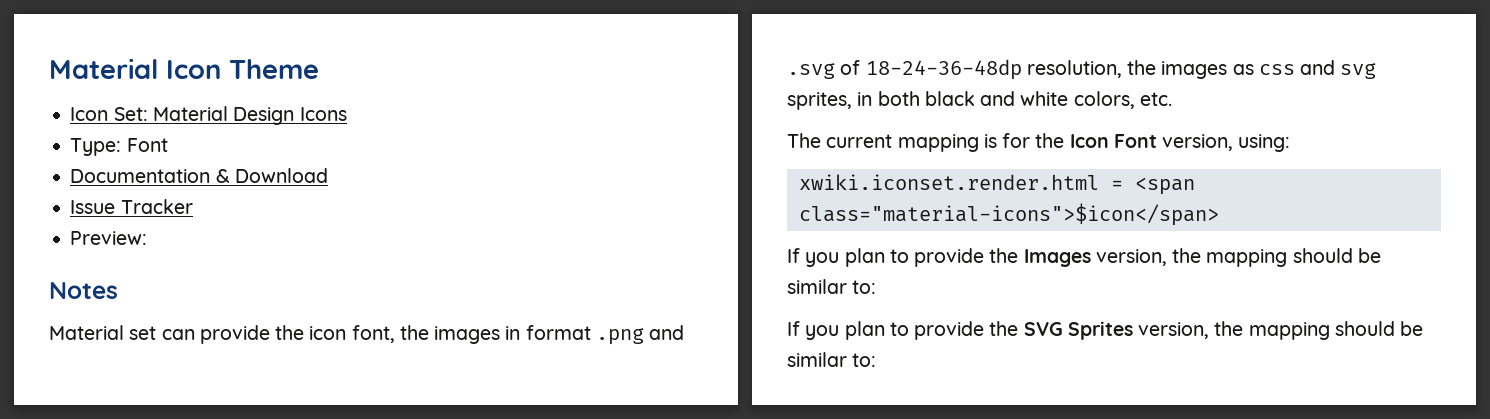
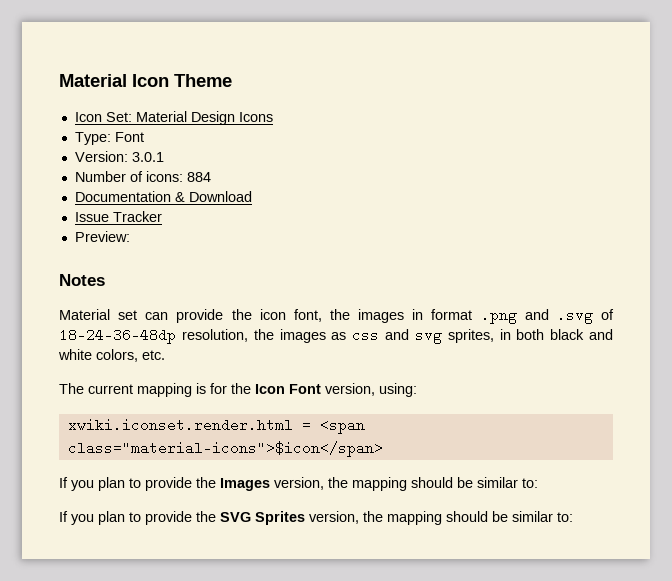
+ Version: 3.0.1
+ Number of icons: 884

